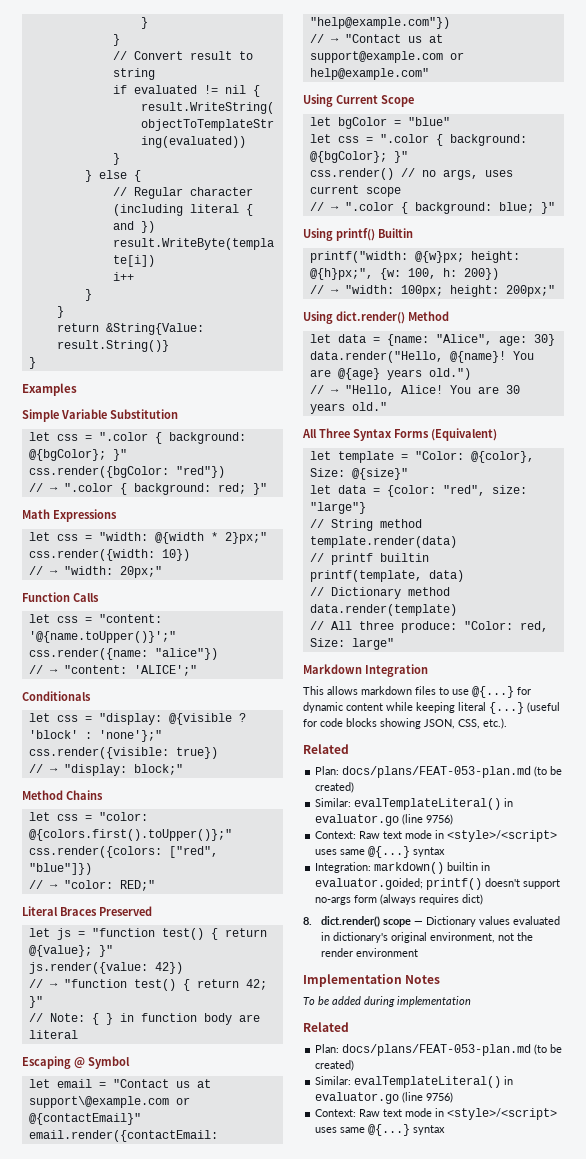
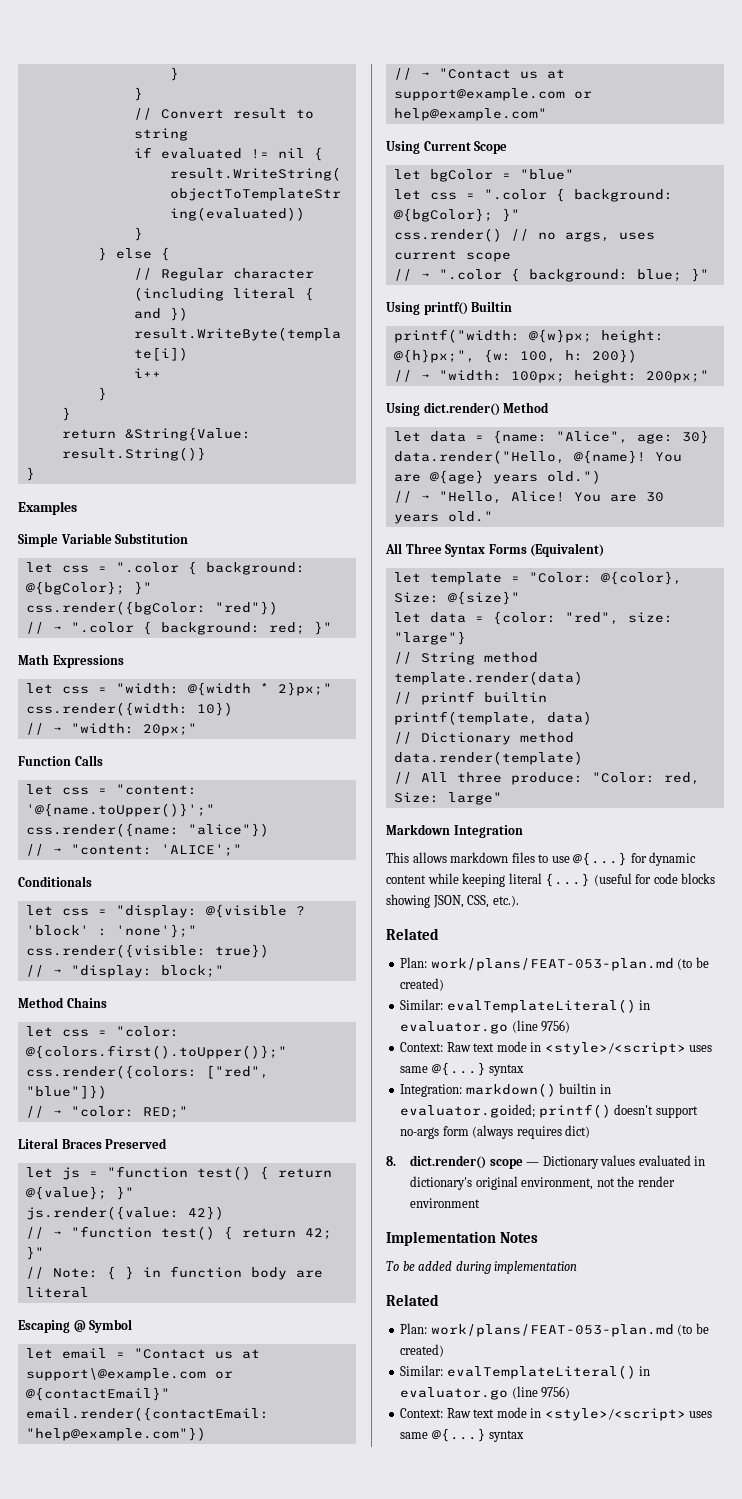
  This allows markdown files to use @{...} for dynamic content while keeping literal {...} (useful for code blocks showing JSON, CSS, etc.).
  Related
- Plan: docs/plans/FEAT-053-plan.md (to be created)
+ Plan: work/plans/FEAT-053-plan.md (to be created)
  To be added during implementation
  Related
- Plan: docs/plans/FEAT-053-plan.md (to be created)
+ Plan: work/plans/FEAT-053-plan.md (to be created)

